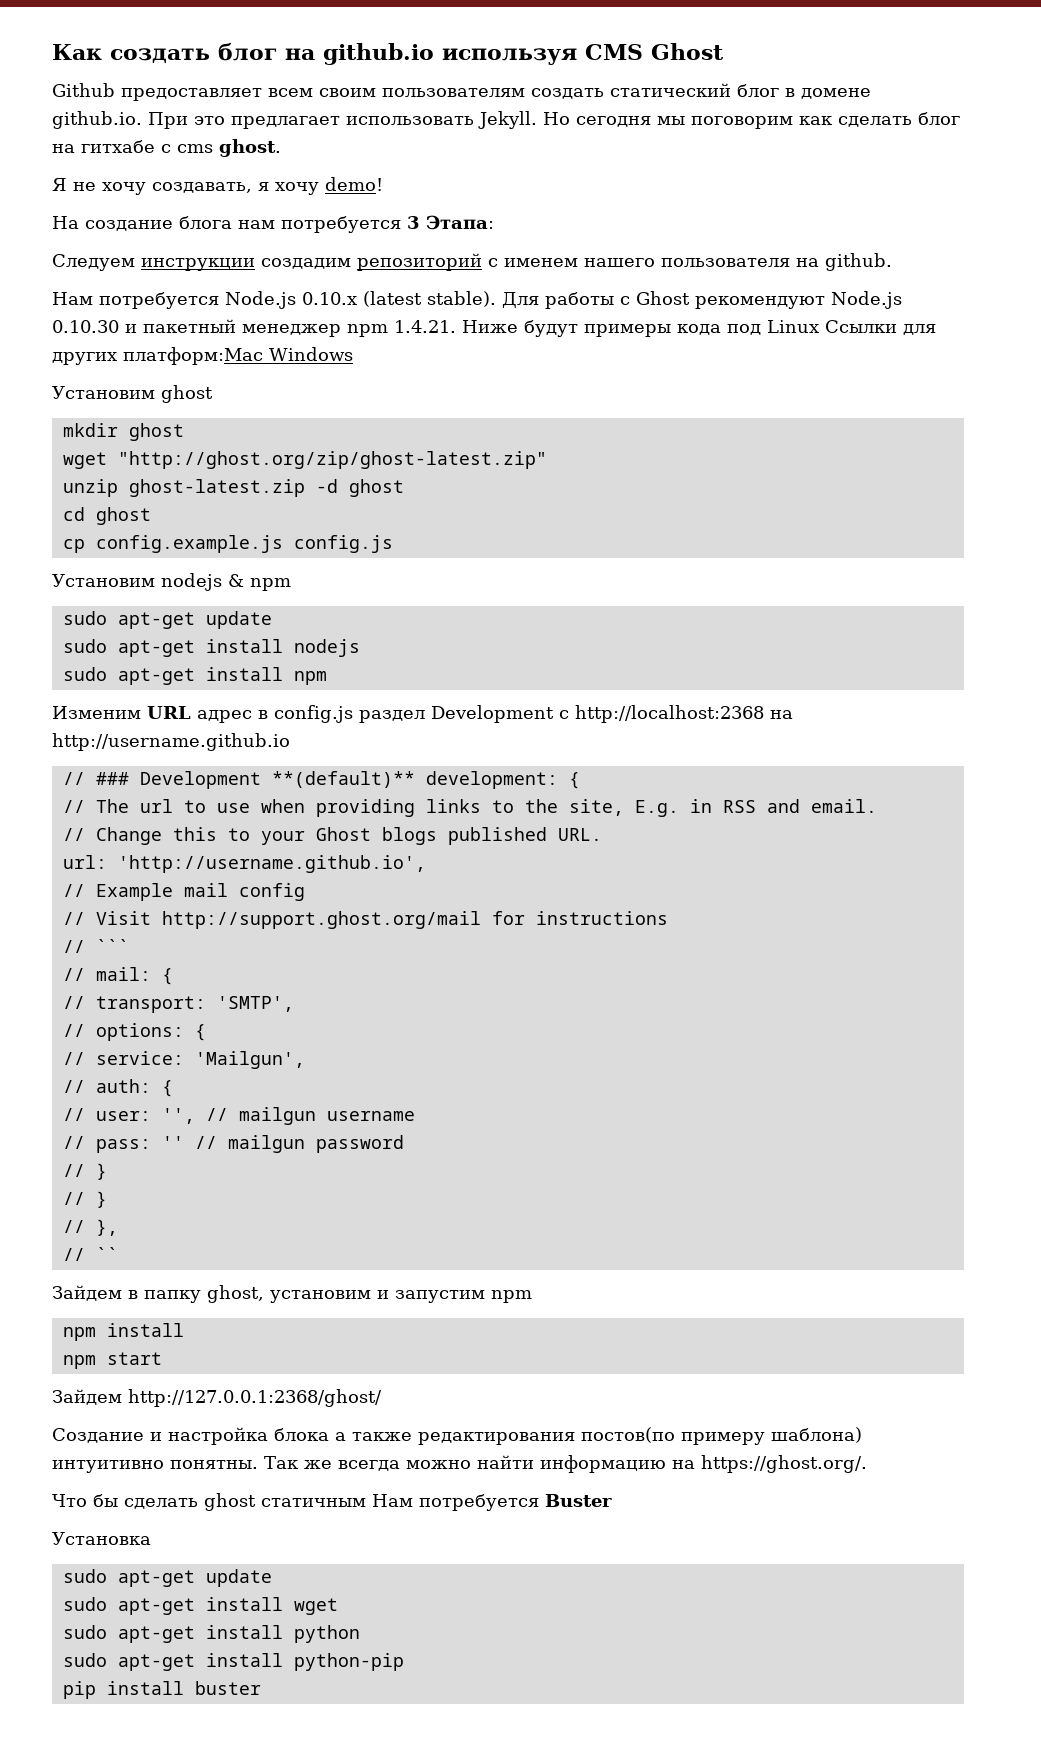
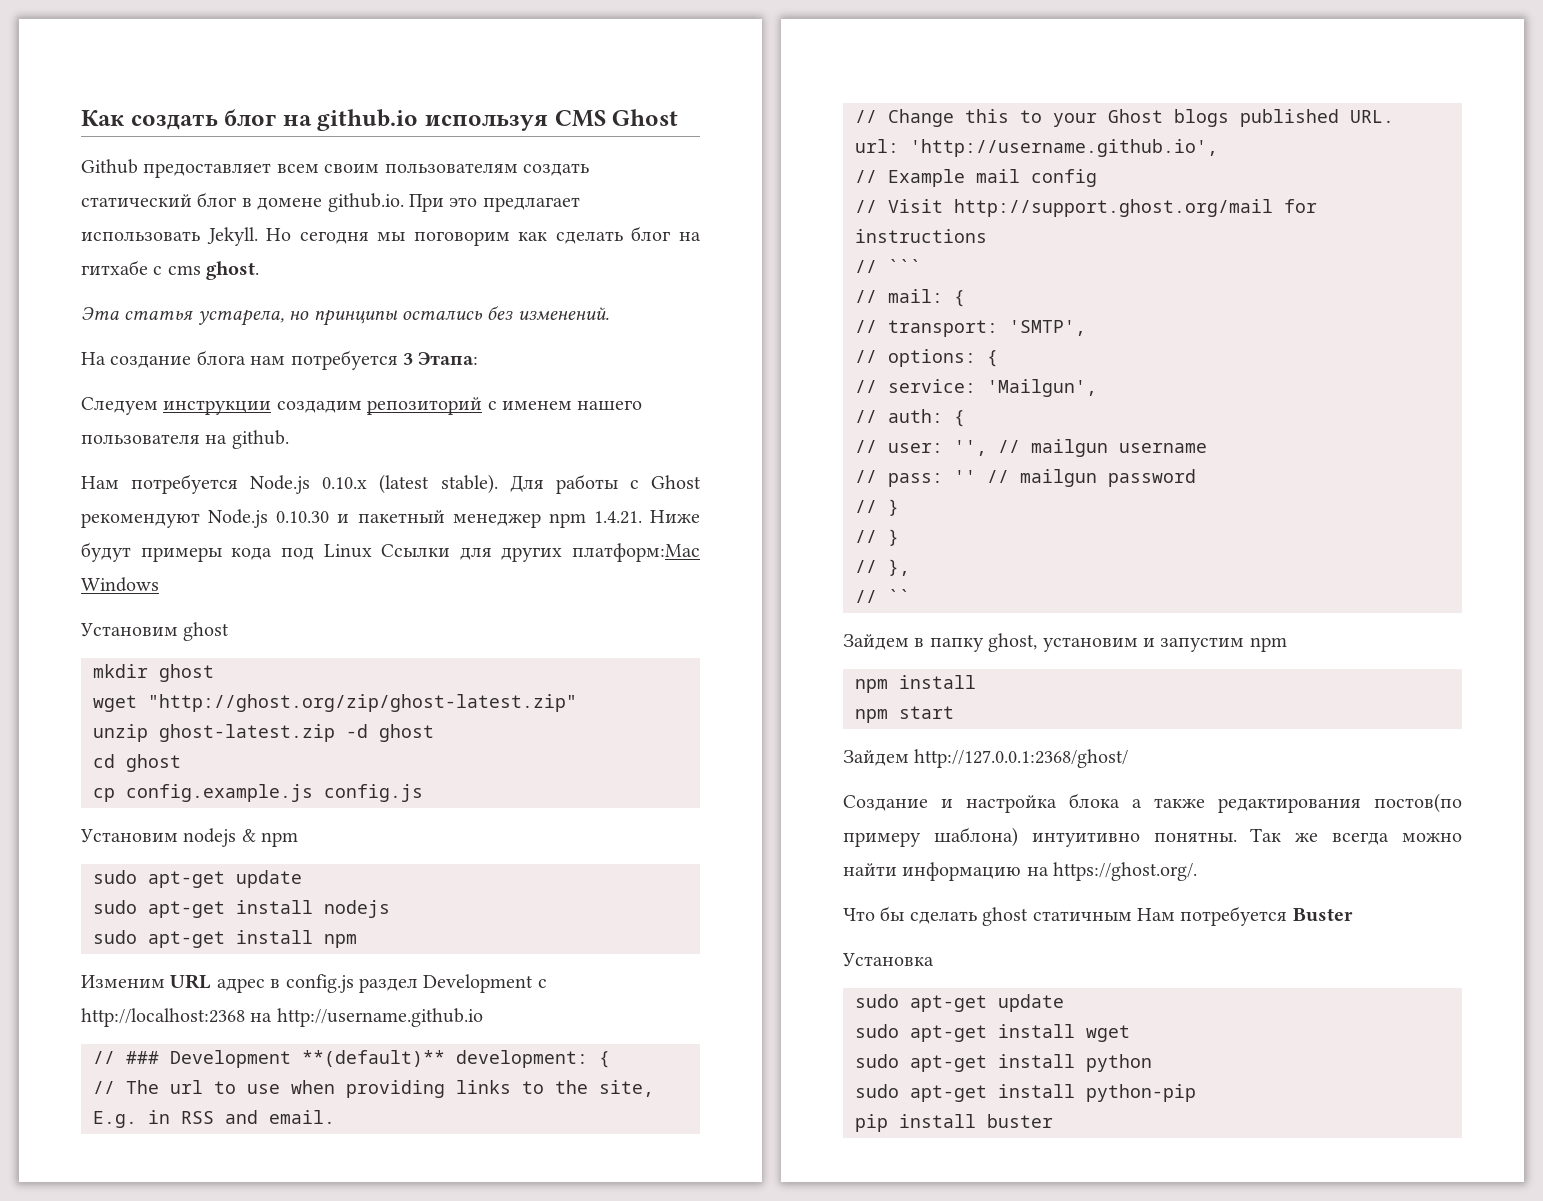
- Я не хочу создавать, я хочу demo!
+ Эта статья устарела, но принципы остались без изменений.

